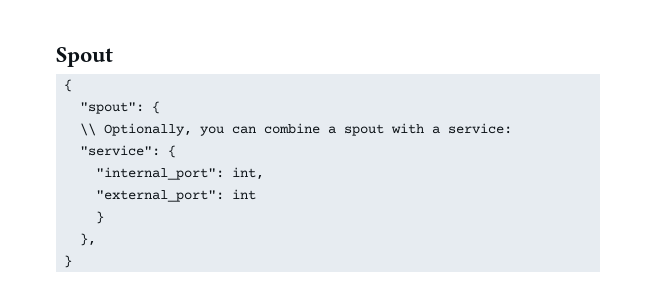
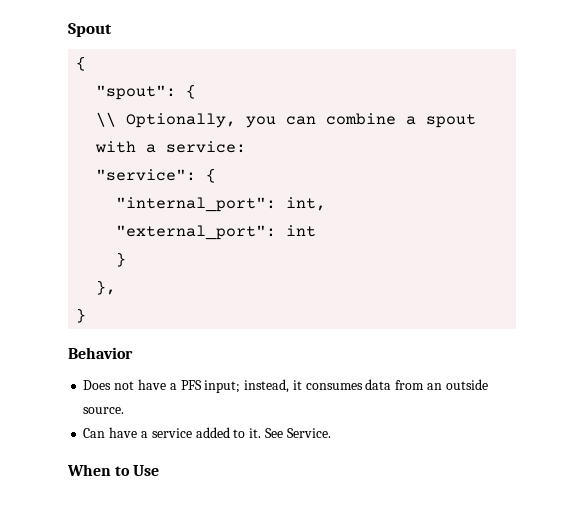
+ Behavior
+ Does not have a PFS input; instead, it consumes data from an outside source.
+ Can have a service added to it. See Service.
+ When to Use

